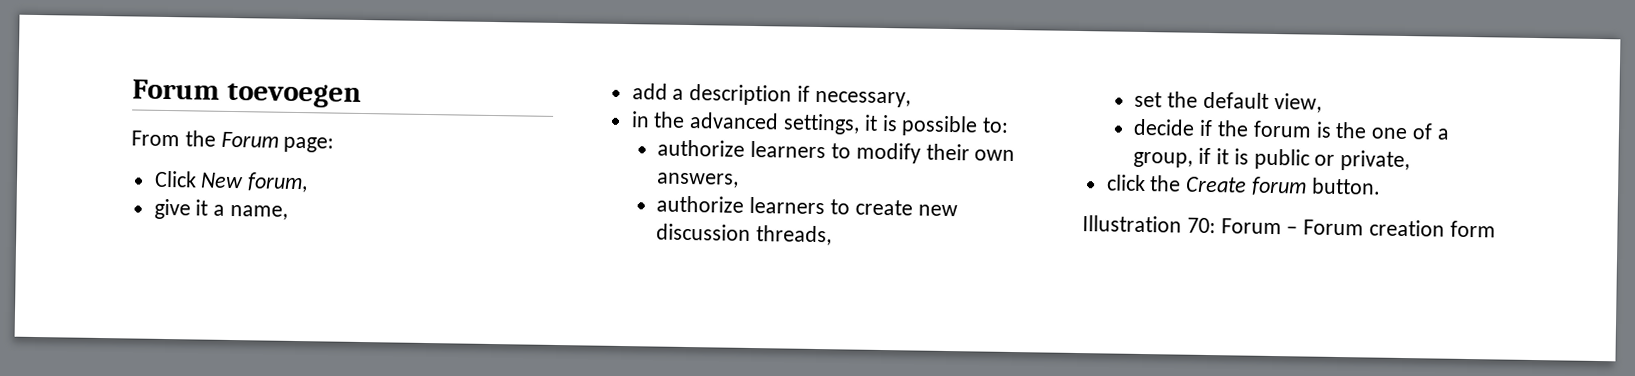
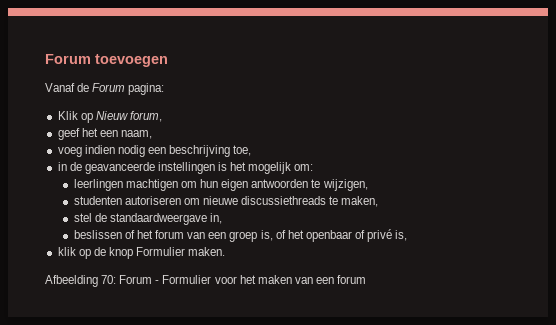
- From the Forum page:
- Click New forum,
- give it a name,
- add a description if necessary,
- in the advanced settings, it is possible to:
- authorize learners to modify their own answers,
- authorize learners to create new discussion threads,
- set the default view,
- decide if the forum is the one of a group, if it is public or private,
- click the Create forum button.
- Illustration 70: Forum – Forum creation form
+ Vanaf de Forum pagina:
+ Klik op Nieuw forum,
+ geef het een naam,
+ voeg indien nodig een beschrijving toe,
+ in de geavanceerde instellingen is het mogelijk om:
+ leerlingen machtigen om hun eigen antwoorden te wijzigen,
+ studenten autoriseren om nieuwe discussiethreads te maken,
+ stel de standaardweergave in,
+ beslissen of het forum van een groep is, of het openbaar of privé is,
+ klik op de knop Formulier maken.
+ Afbeelding 70: Forum - Formulier voor het maken van een forum

